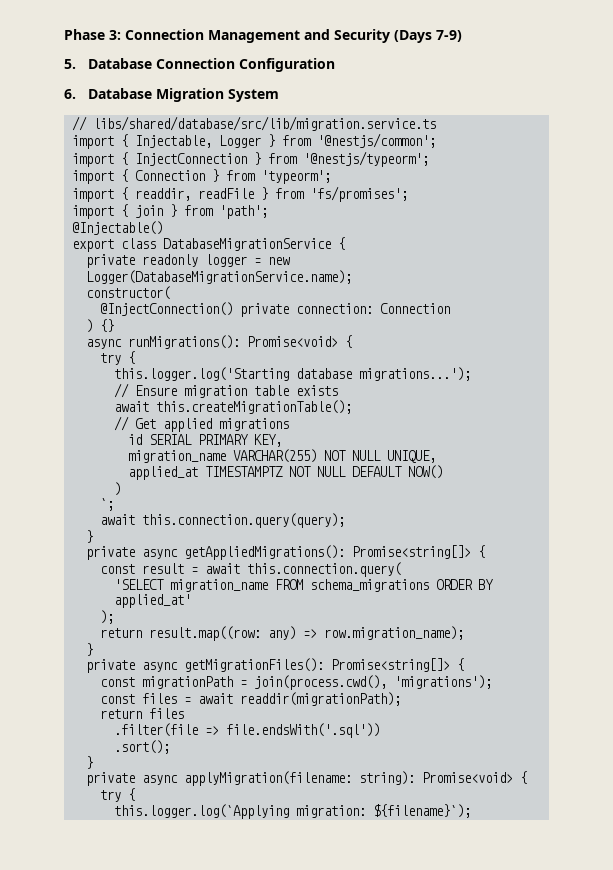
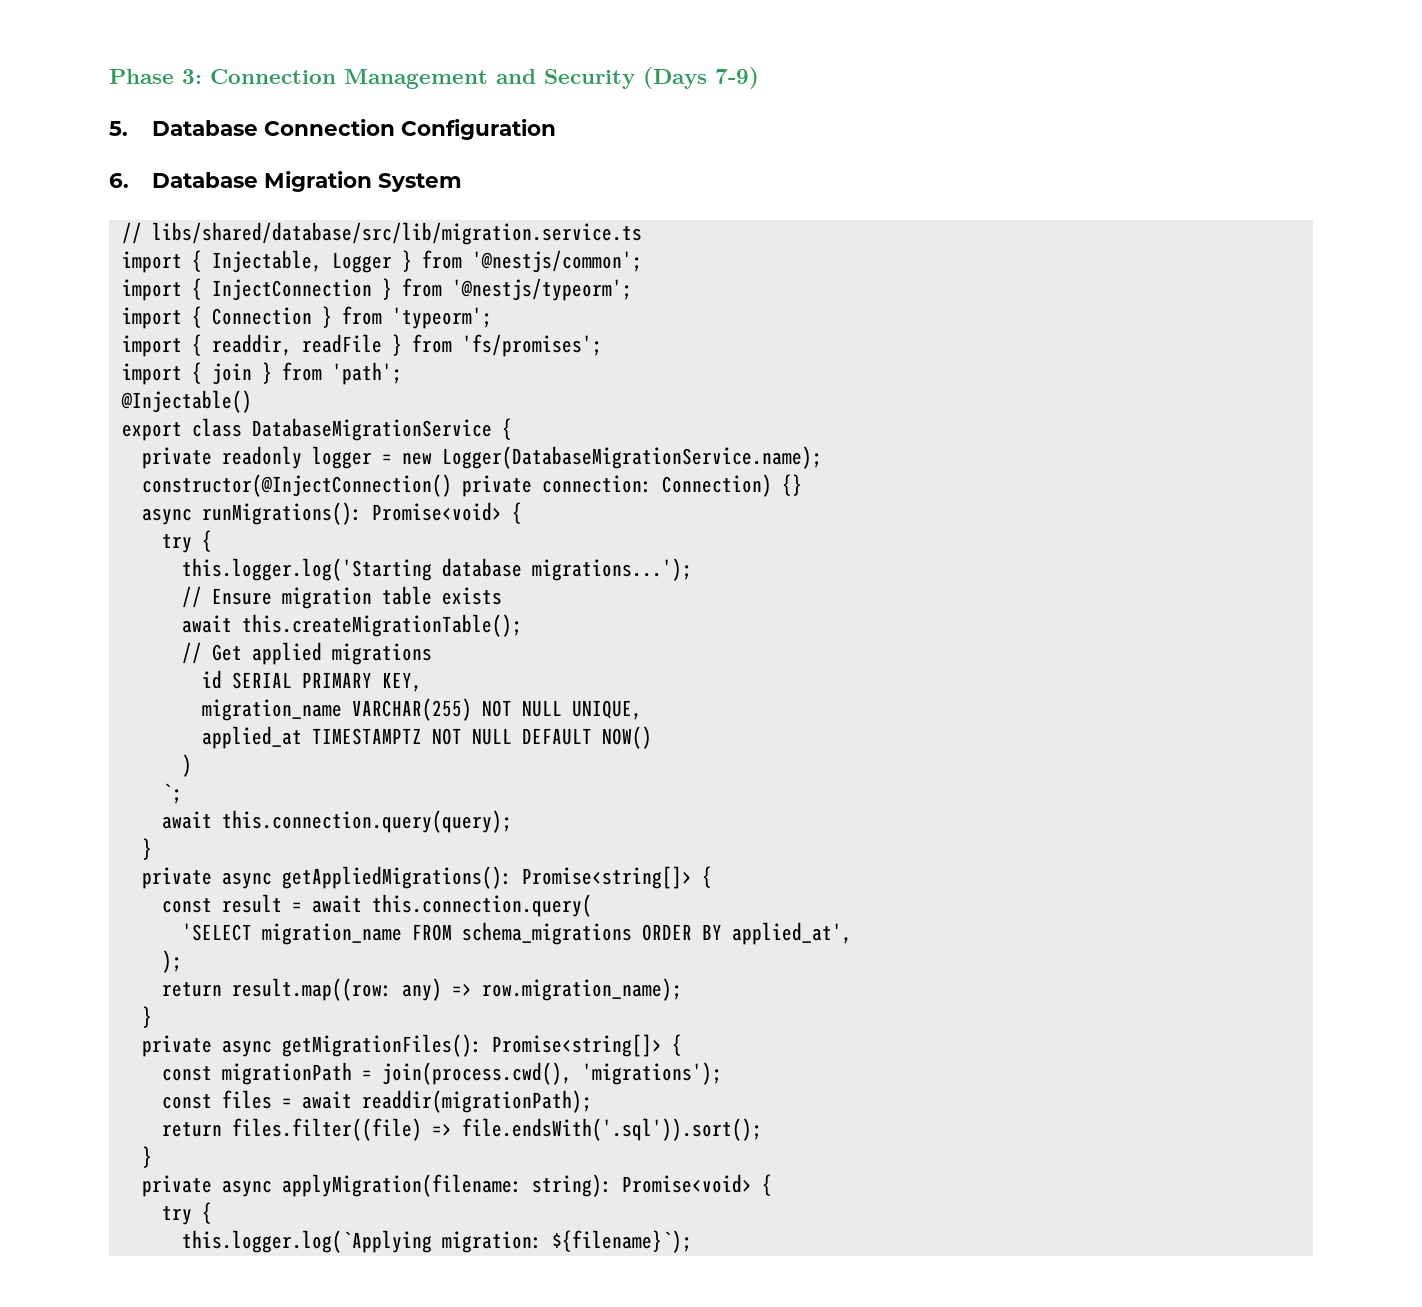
- constructor(
- @InjectConnection() private connection: Connection
- ) {}
+ constructor(@InjectConnection() private connection: Connection) {}
- 'SELECT migration_name FROM schema_migrations ORDER BY applied_at'
+ 'SELECT migration_name FROM schema_migrations ORDER BY applied_at',
- return files
- .filter(file => file.endsWith('.sql'))
- .sort();
+ return files.filter((file) => file.endsWith('.sql')).sort();

